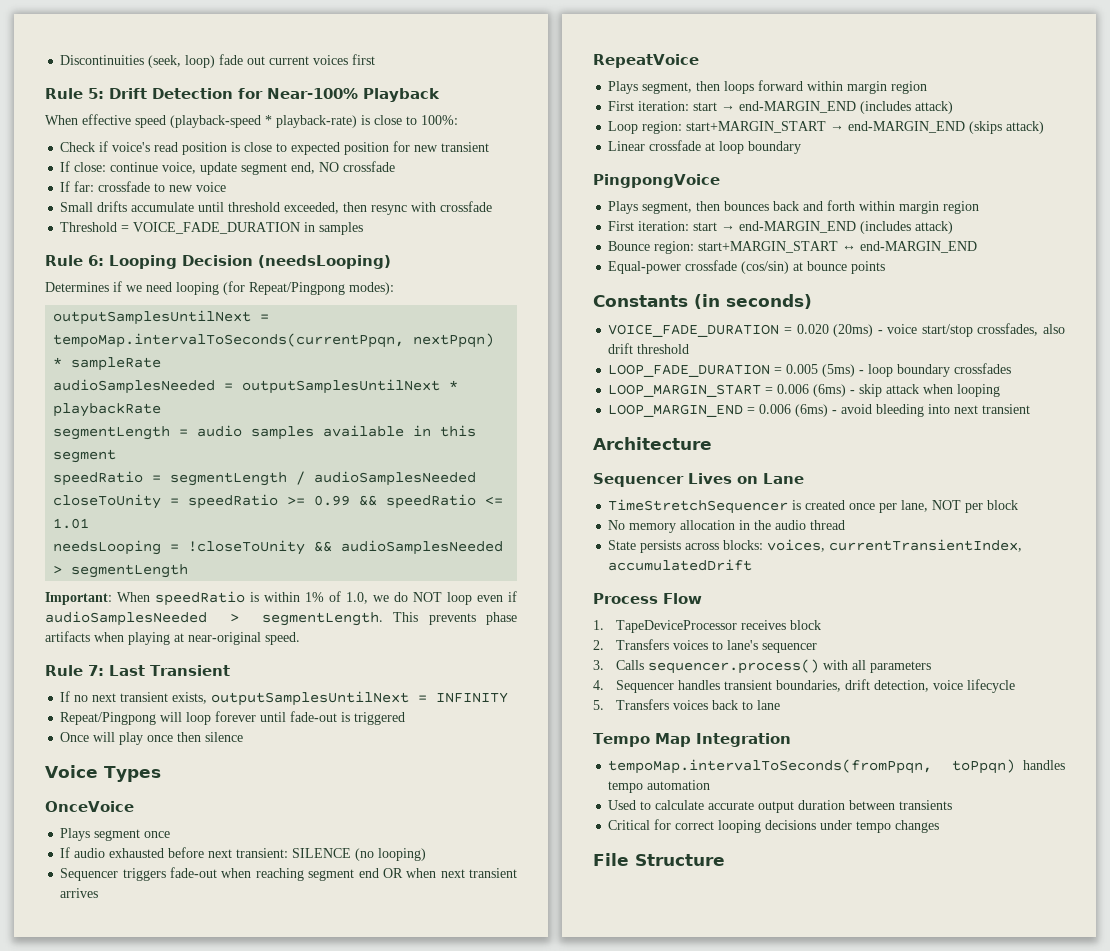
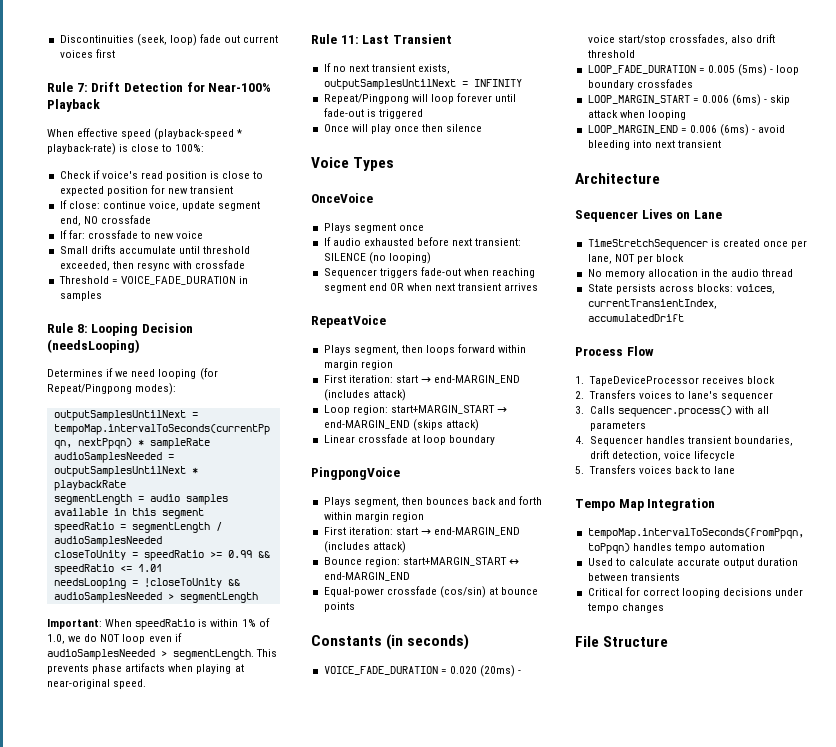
- Rule 5: Drift Detection for Near-100% Playback
+ Rule 7: Drift Detection for Near-100% Playback
- Rule 6: Looping Decision (needsLooping)
+ Rule 8: Looping Decision (needsLooping)
- Rule 7: Last Transient
+ Rule 11: Last Transient

